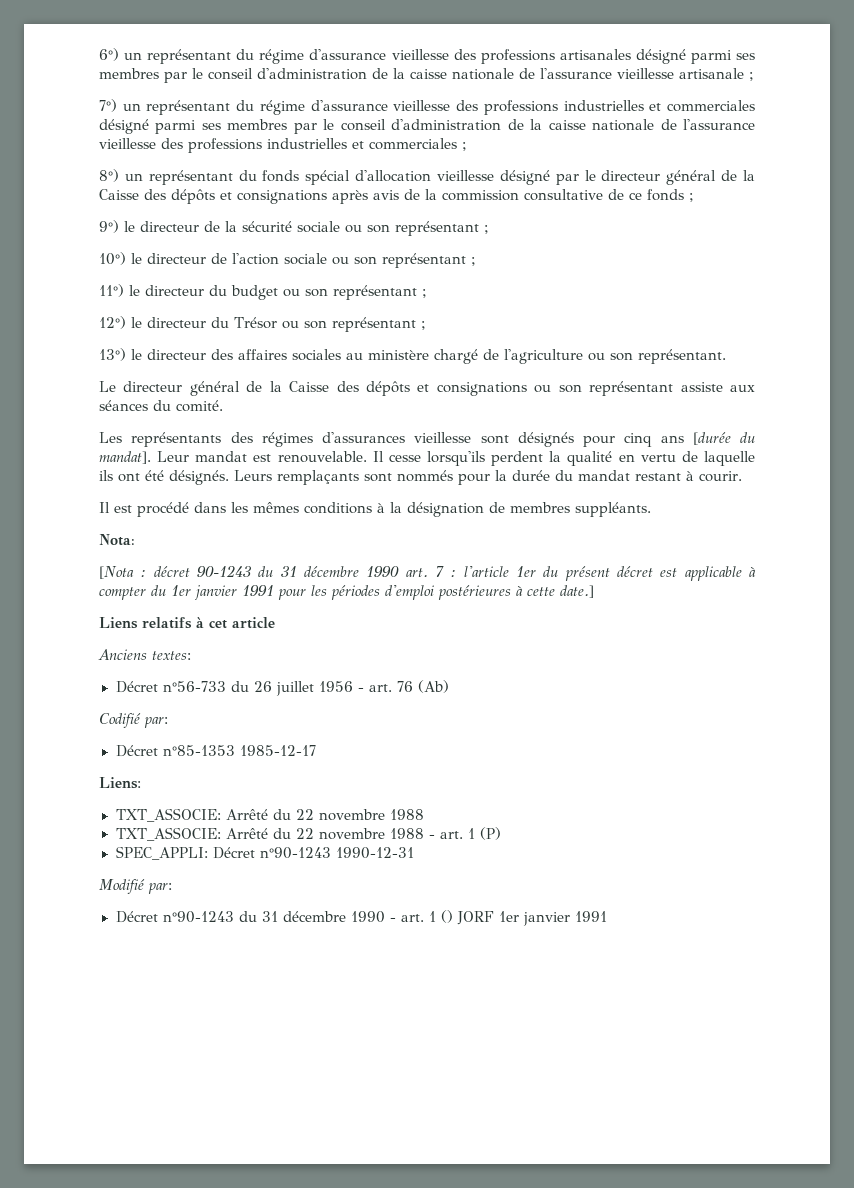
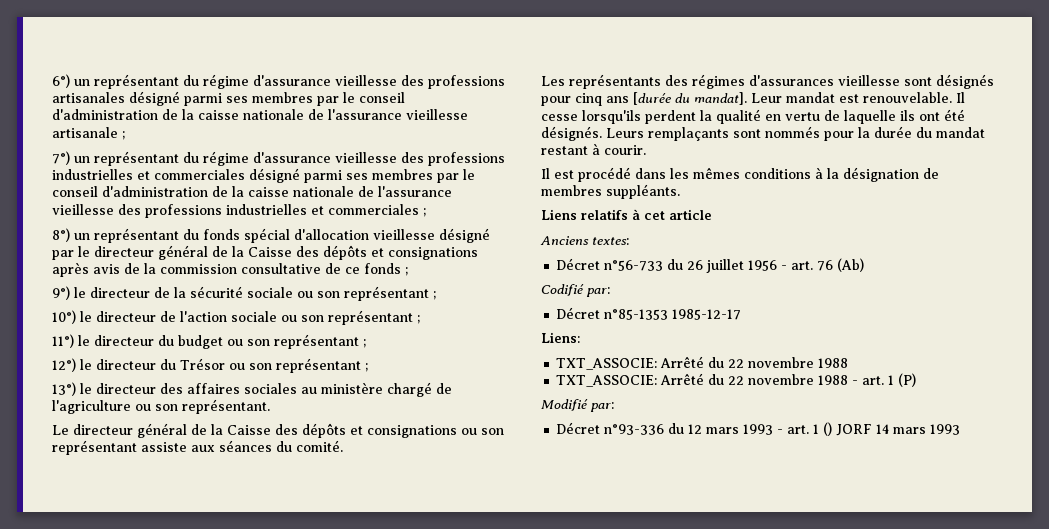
- Nota:
- [Nota : décret 90-1243 du 31 décembre 1990 art. 7 : l'article 1er du présent décret est applicable à compter du 1er janvier 1991 pour les périodes d'emploi postérieures à cette date.]
- SPEC_APPLI: Décret n°90-1243 1990-12-31
- Décret n°90-1243 du 31 décembre 1990 - art. 1 () JORF 1er janvier 1991
+ Décret n°93-336 du 12 mars 1993 - art. 1 () JORF 14 mars 1993

